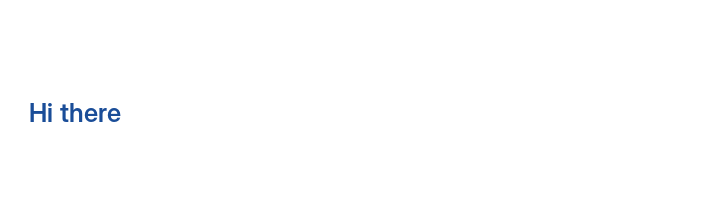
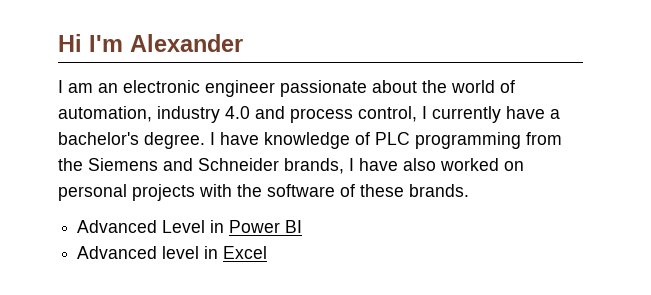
- Hi there
+ Hi I'm Alexander
+ I am an electronic engineer passionate about the world of automation, industry 4.0 and process control, I currently have a bachelor's degree. I have knowledge of PLC programming from the Siemens and Schneider brands, I have also worked on personal projects with the software of these brands.
+ Advanced Level in Power BI
+ Advanced level in Excel

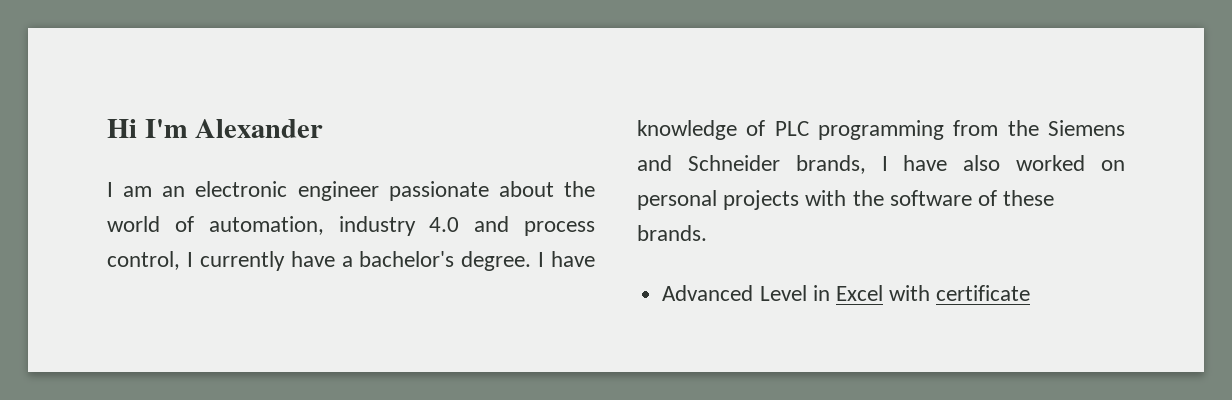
- Advanced Level in Power BI
- Advanced level in Excel
+ Advanced Level in Excel with certificate

